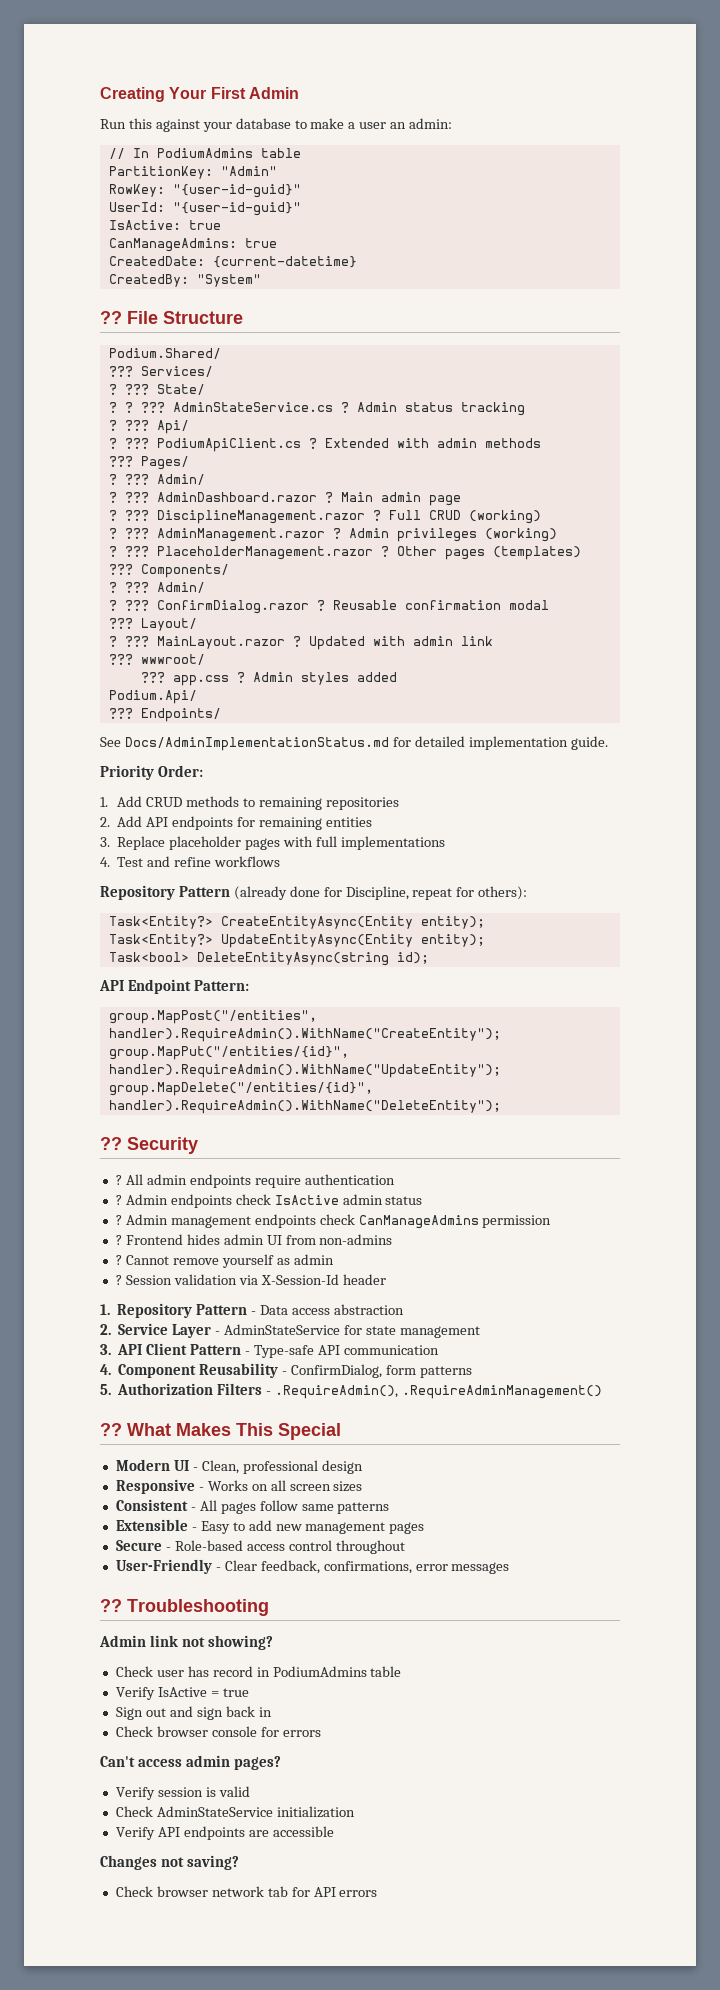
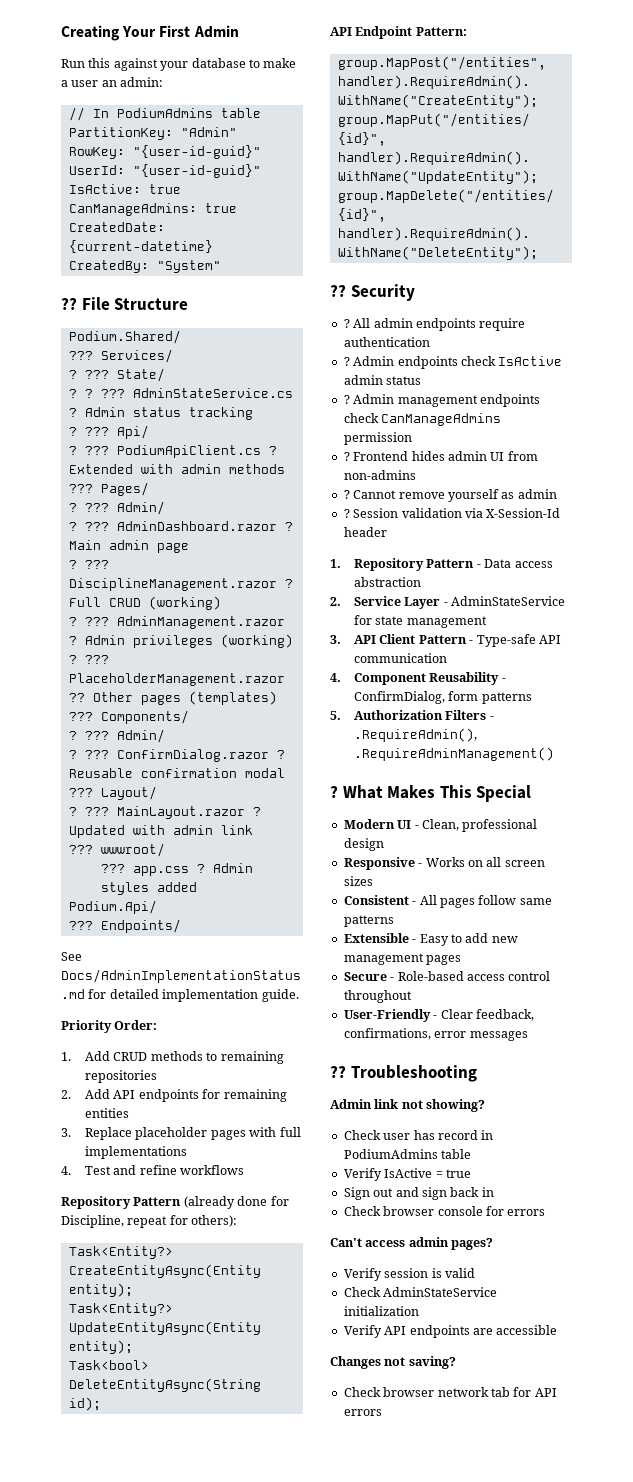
- PlaceholderManagement.razor ?
+ PlaceholderManagement.razor ??
- Task<bool> DeleteEntityAsync(string id);
+ Task<bool> DeleteEntityAsync(String id);
  5. Authorization Filters - .RequireAdmin(), .RequireAdminManagement()
- ??
+ ?

